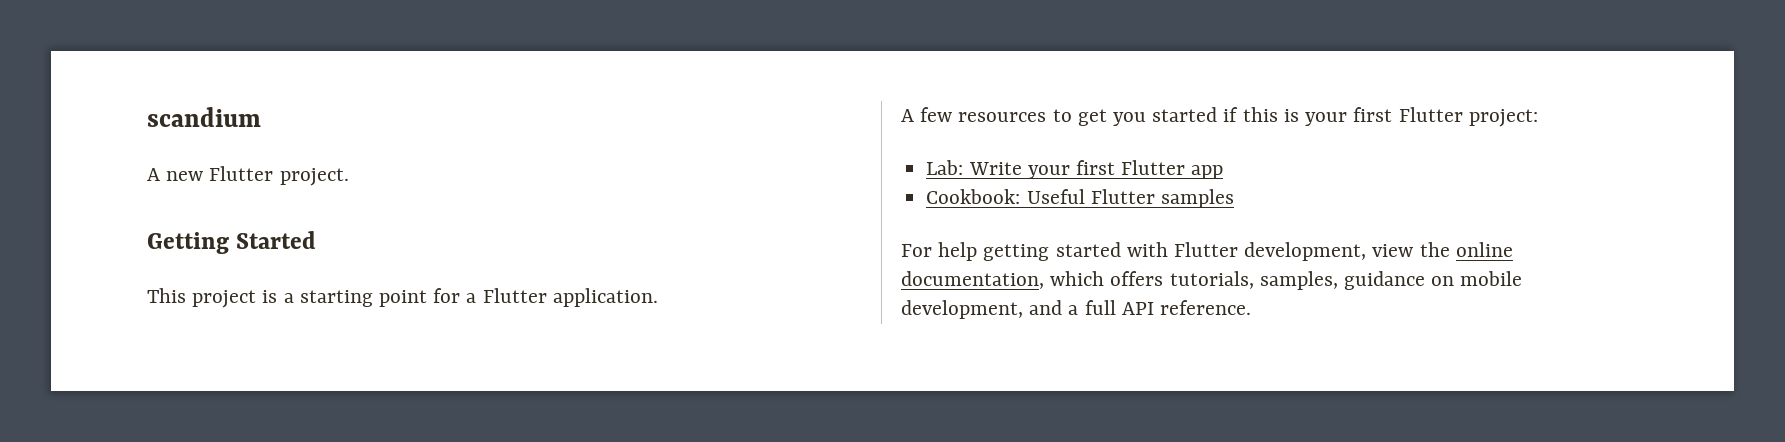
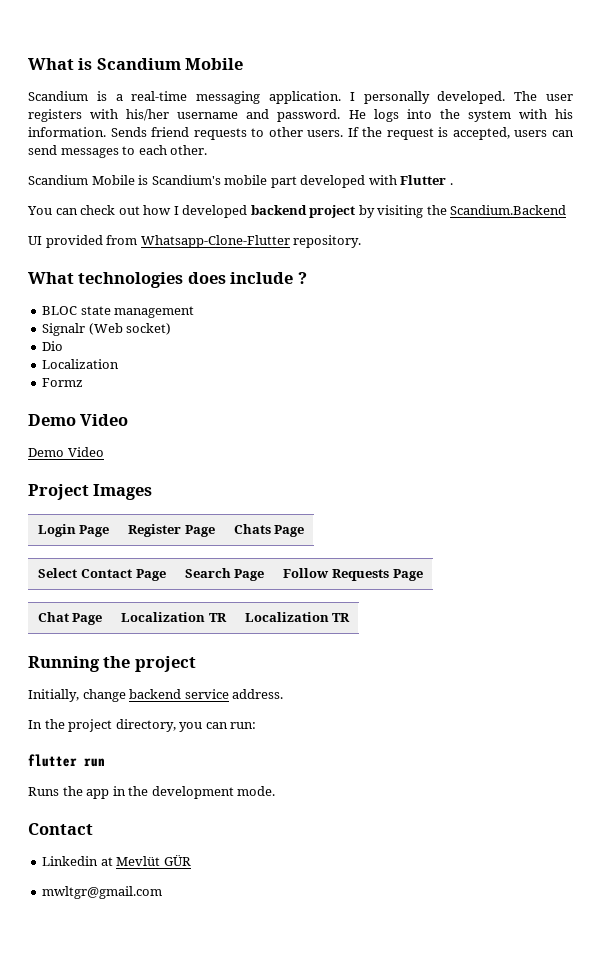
- scandium
- A new Flutter project.
- Getting Started
- This project is a starting point for a Flutter application.
- A few resources to get you started if this is your first Flutter project:
- Lab: Write your first Flutter app
- Cookbook: Useful Flutter samples
- For help getting started with Flutter development, view the online documentation, which offers tutorials, samples, guidance on mobile development, and a full API reference.
+ What is Scandium Mobile
+ Scandium is a real-time messaging application. I personally developed. The user registers with his/her username and password. He logs into the system with his information. Sends friend requests to other users. If the request is accepted, users can send messages to each other.
+ Scandium Mobile is Scandium's mobile part developed with Flutter .
+ You can check out how I developed backend project by visiting the Scandium.Backend
+ UI provided from Whatsapp-Clone-Flutter repository.
+ What technologies does include ?
+ BLOC state management
+ Signalr (Web socket)
+ Dio
+ Localization
+ Formz
+ Demo Video
+ Demo Video
+ Project Images
+ Login Page | Register Page | Chats Page
+ Select Contact Page | Search Page | Follow Requests Page
+ Chat Page | Localization TR | Localization TR
+ Running the project
+ Initially, change backend service address.
+ In the project directory, you can run:
+ flutter run
+ Runs the app in the development mode.
+ Contact
+ Linkedin at Mevlüt GÜR
+ mwltgr@gmail.com

